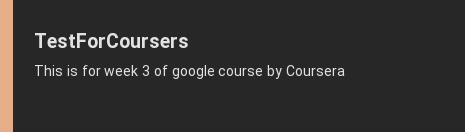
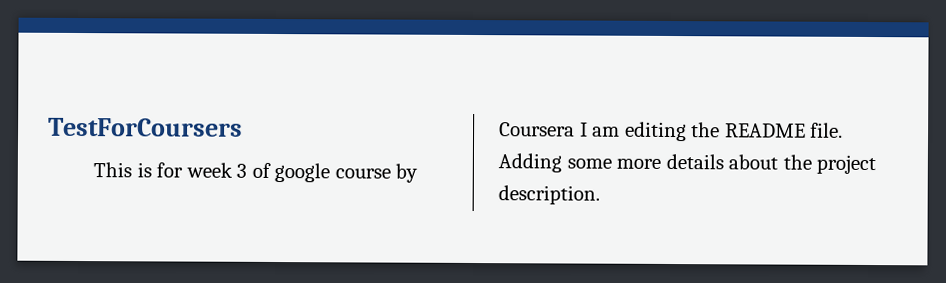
- This is for week 3 of google course by Coursera
+ This is for week 3 of google course by Coursera I am editing the README file. Adding some more details about the project description.

